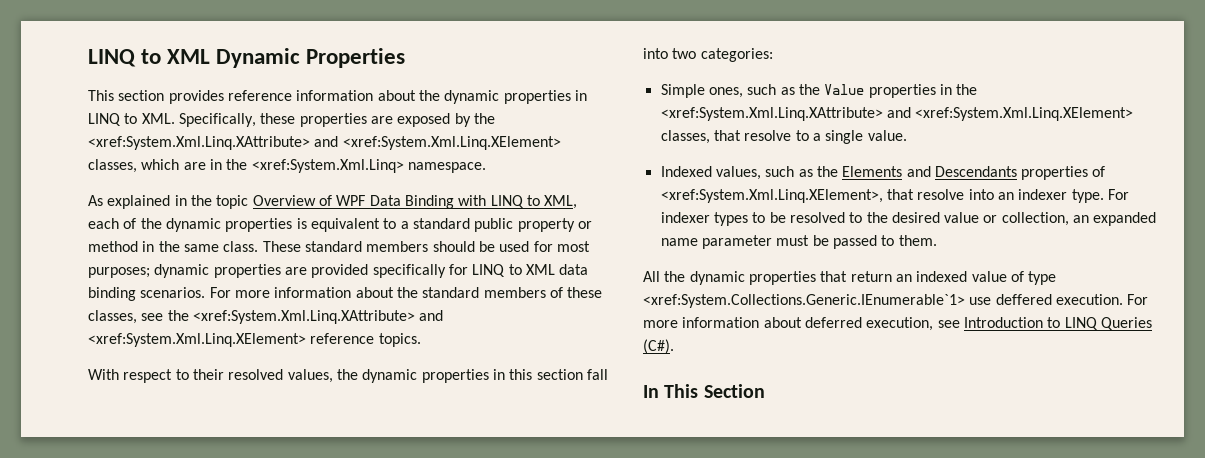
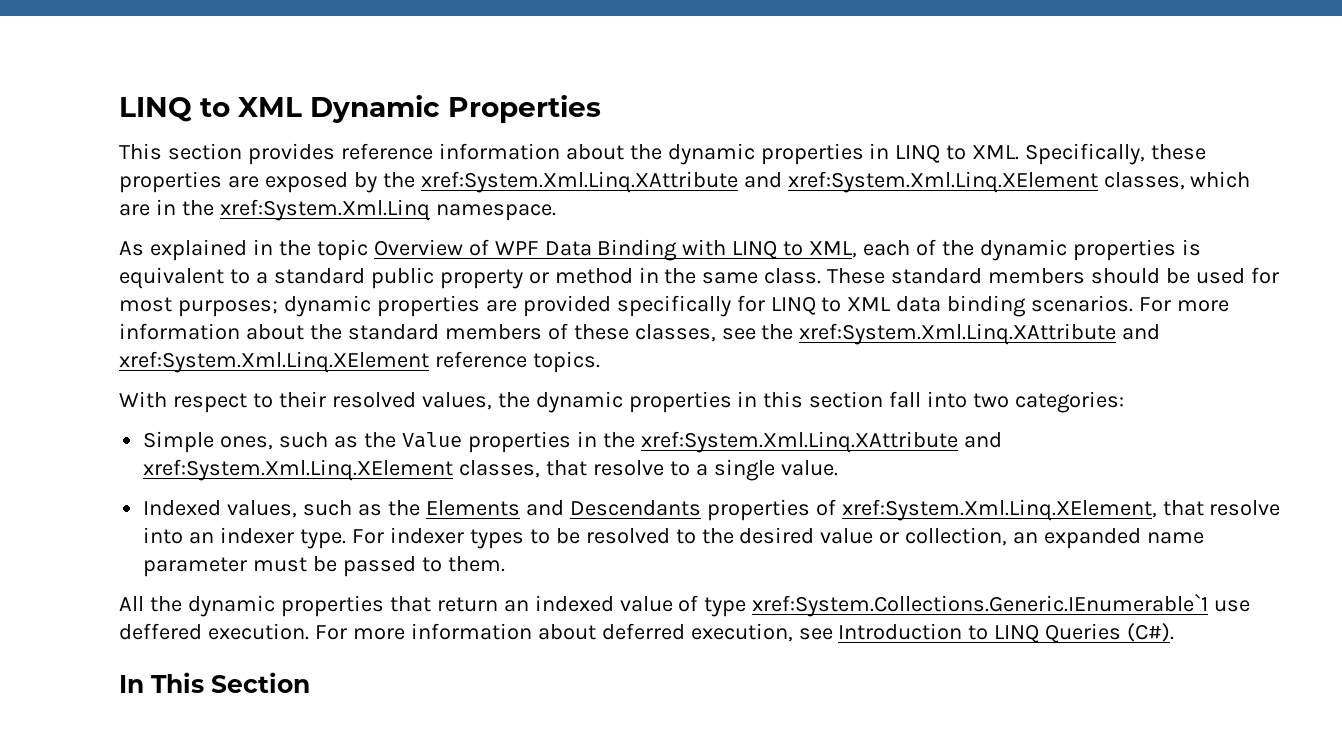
- This section provides reference information about the dynamic properties in LINQ to XML. Specifically, these properties are exposed by the <xref:System.Xml.Linq.XAttribute> and <xref:System.Xml.Linq.XElement> classes, which are in the <xref:System.Xml.Linq> namespace.
+ This section provides reference information about the dynamic properties in LINQ to XML. Specifically, these properties are exposed by the xref:System.Xml.Linq.XAttribute and xref:System.Xml.Linq.XElement classes, which are in the xref:System.Xml.Linq namespace.
- For more information about the standard members of these classes, see the <xref:System.Xml.Linq.XAttribute> and <xref:System.Xml.Linq.XElement> reference topics.
+ For more information about the standard members of these classes, see the xref:System.Xml.Linq.XAttribute and xref:System.Xml.Linq.XElement reference topics.
- Simple ones, such as the Value properties in the <xref:System.Xml.Linq.XAttribute> and <xref:System.Xml.Linq.XElement> classes, that resolve to a single value.
+ Simple ones, such as the Value properties in the xref:System.Xml.Linq.XAttribute and xref:System.Xml.Linq.XElement classes, that resolve to a single value.
- Indexed values, such as the Elements and Descendants properties of <xref:System.Xml.Linq.XElement>, that resolve into an indexer type.
+ Indexed values, such as the Elements and Descendants properties of xref:System.Xml.Linq.XElement, that resolve into an indexer type.
- All the dynamic properties that return an indexed value of type <xref:System.Collections.Generic.IEnumerable`1> use deffered execution.
+ All the dynamic properties that return an indexed value of type xref:System.Collections.Generic.IEnumerable`1 use deffered execution.

